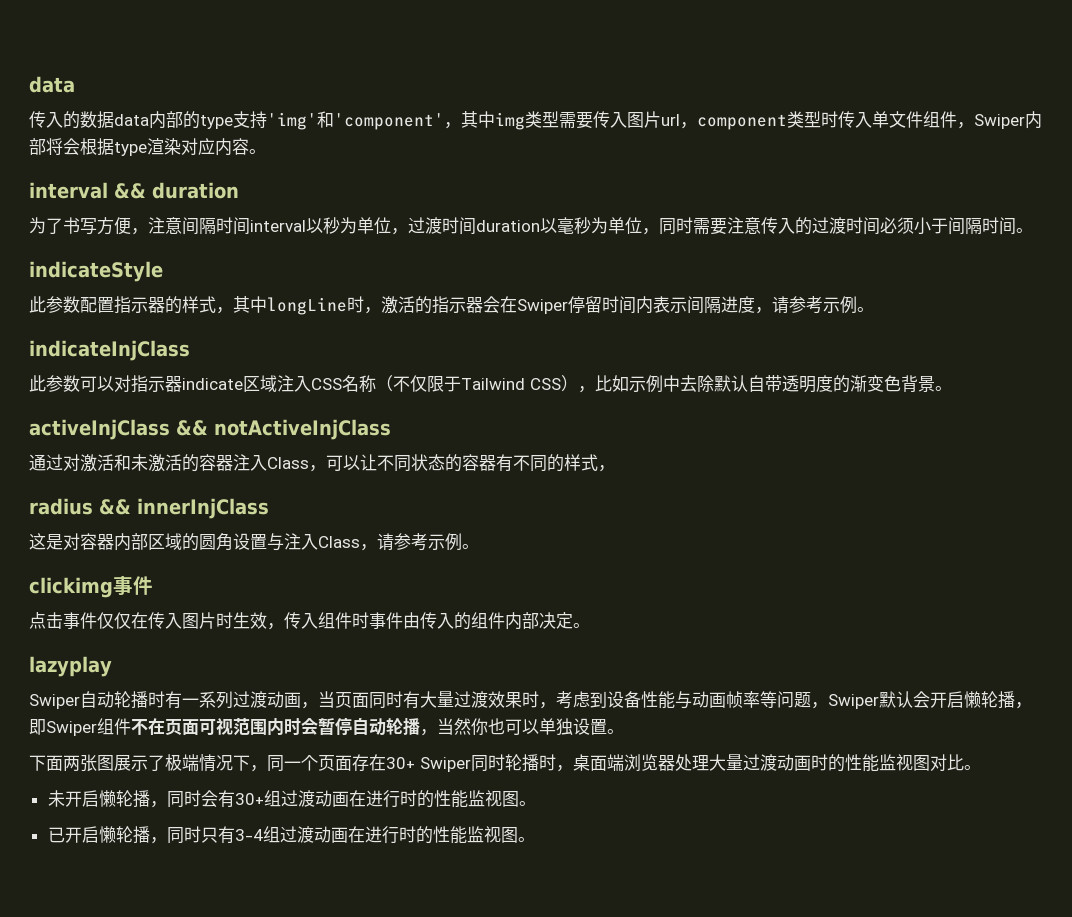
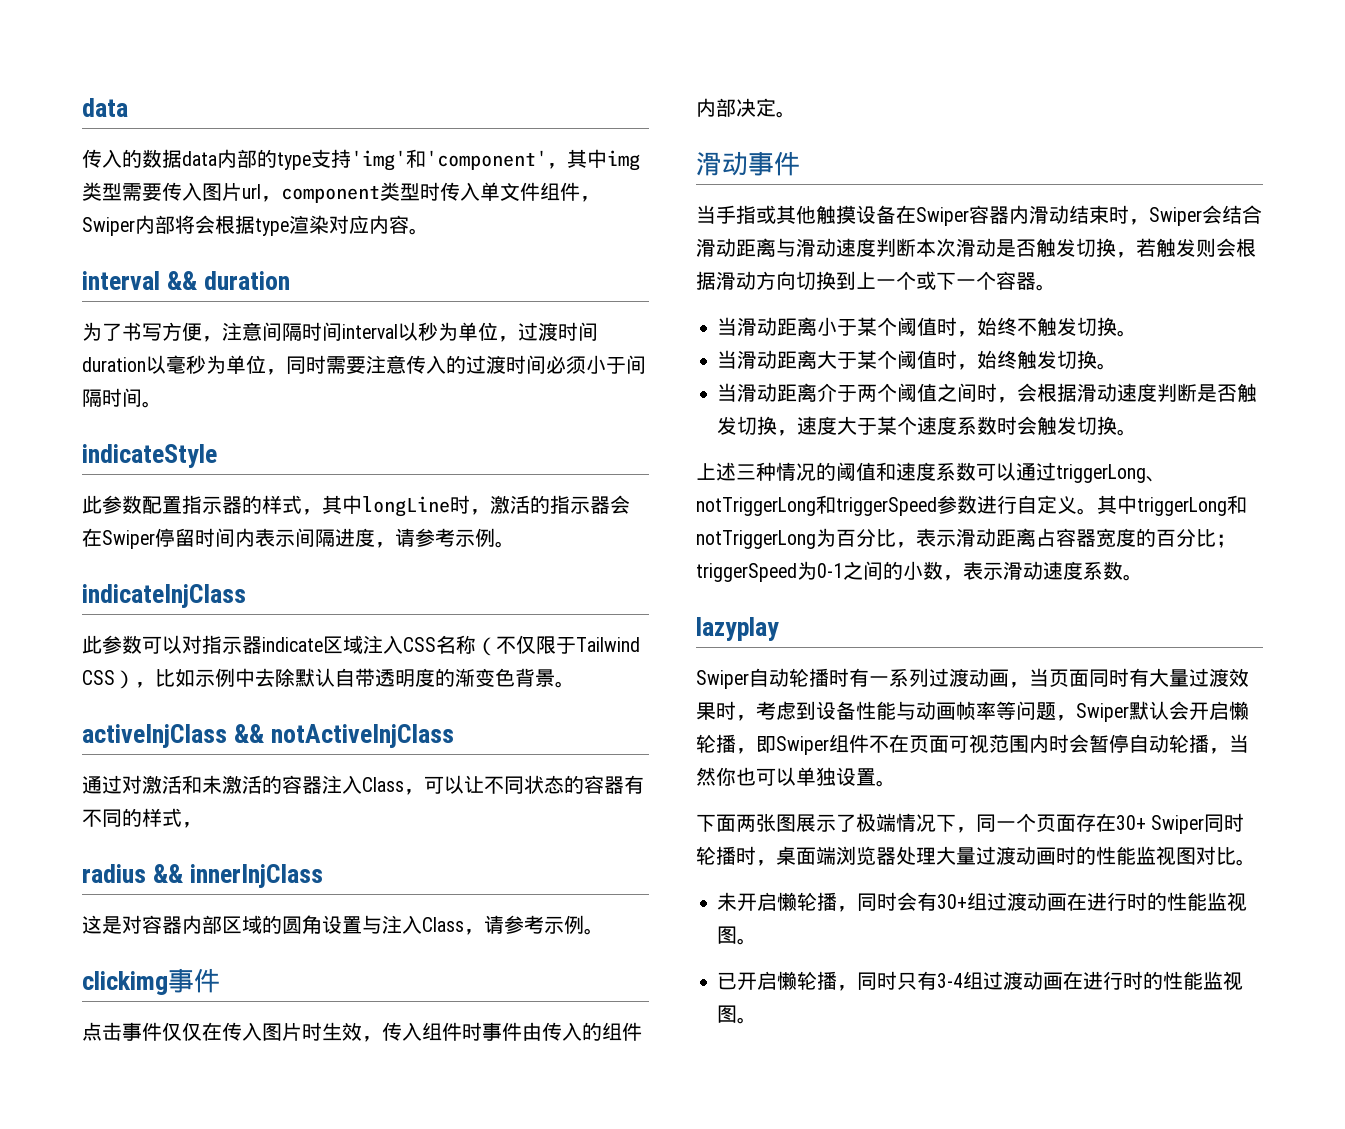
+ 滑动事件
+ 当手指或其他触摸设备在Swiper容器内滑动结束时，Swiper会结合滑动距离与滑动速度判断本次滑动是否触发切换，若触发则会根据滑动方向切换到上一个或下一个容器。
+ 当滑动距离小于某个阈值时，始终不触发切换。
+ 当滑动距离大于某个阈值时，始终触发切换。
+ 当滑动距离介于两个阈值之间时，会根据滑动速度判断是否触发切换，速度大于某个速度系数时会触发切换。
+ 上述三种情况的阈值和速度系数可以通过triggerLong、notTriggerLong和triggerSpeed参数进行自定义。其中triggerLong和notTriggerLong为百分比，表示滑动距离占容器宽度的百分比；triggerSpeed为0-1之间的小数，表示滑动速度系数。

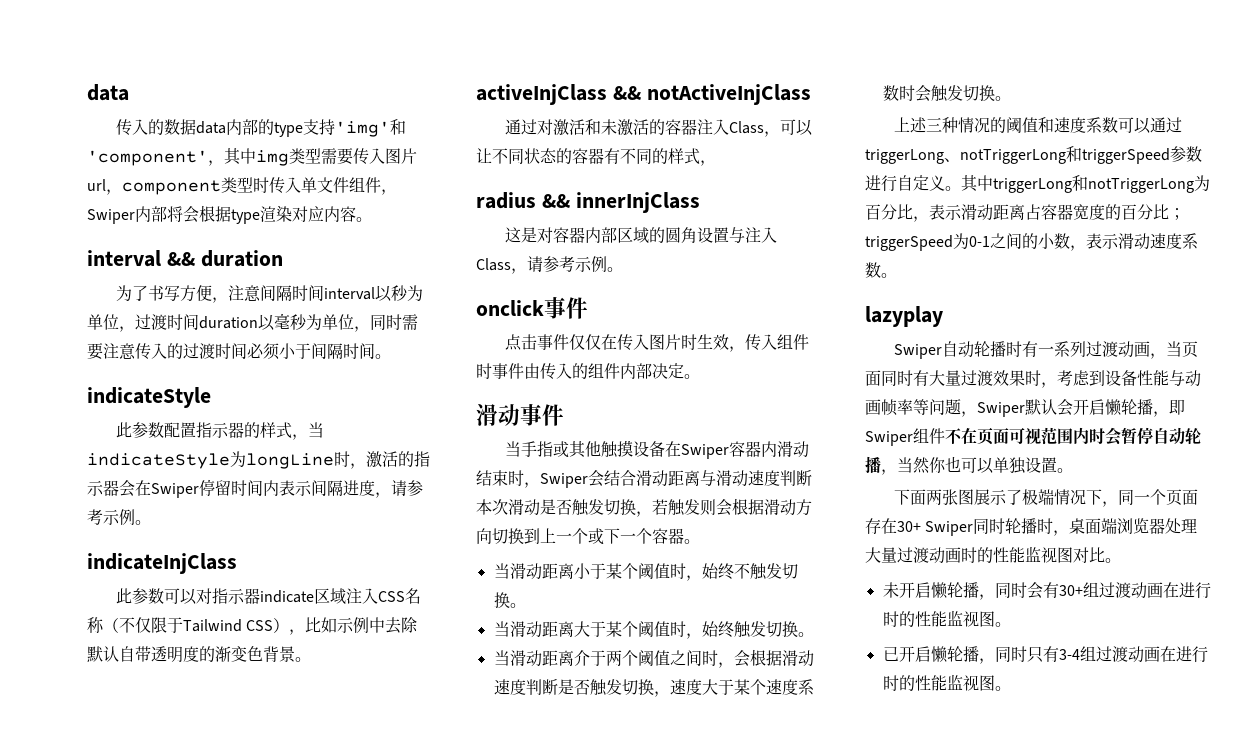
- 此参数配置指示器的样式，其中longLine时，激活的指示器会在Swiper停留时间内表示间隔进度，请参考示例。
+ 此参数配置指示器的样式，当indicateStyle为longLine时，激活的指示器会在Swiper停留时间内表示间隔进度，请参考示例。
- clickimg事件
+ onclick事件

